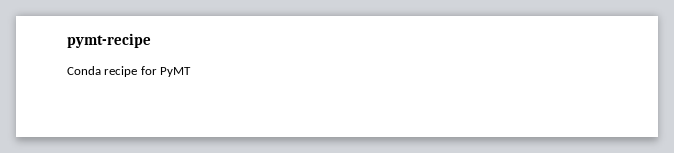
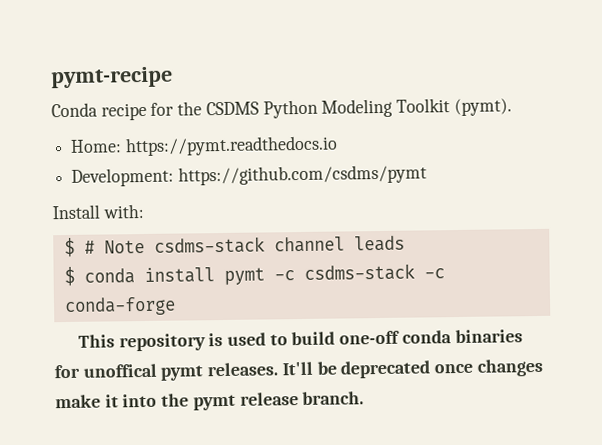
- Conda recipe for PyMT
+ Conda recipe for the CSDMS Python Modeling Toolkit (pymt).
+ Home: https://pymt.readthedocs.io
+ Development: https://github.com/csdms/pymt
+ Install with:
+ $ # Note csdms-stack channel leads
+ $ conda install pymt -c csdms-stack -c conda-forge
+ This repository is used to build one-off conda binaries for unoffical pymt releases. It'll be deprecated once changes make it into the pymt release branch.

